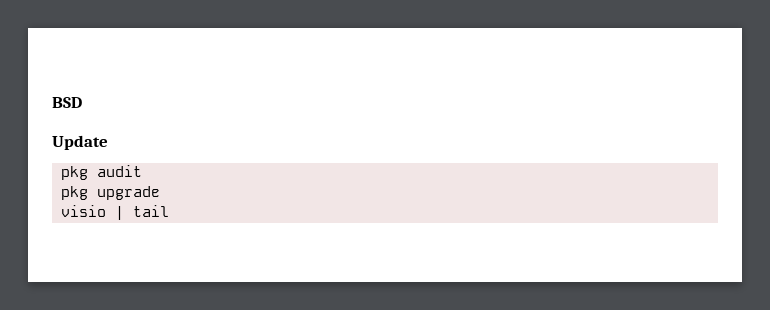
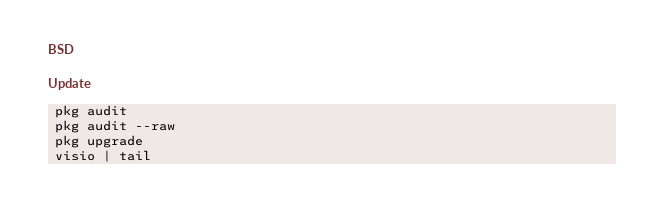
+ pkg audit --raw

